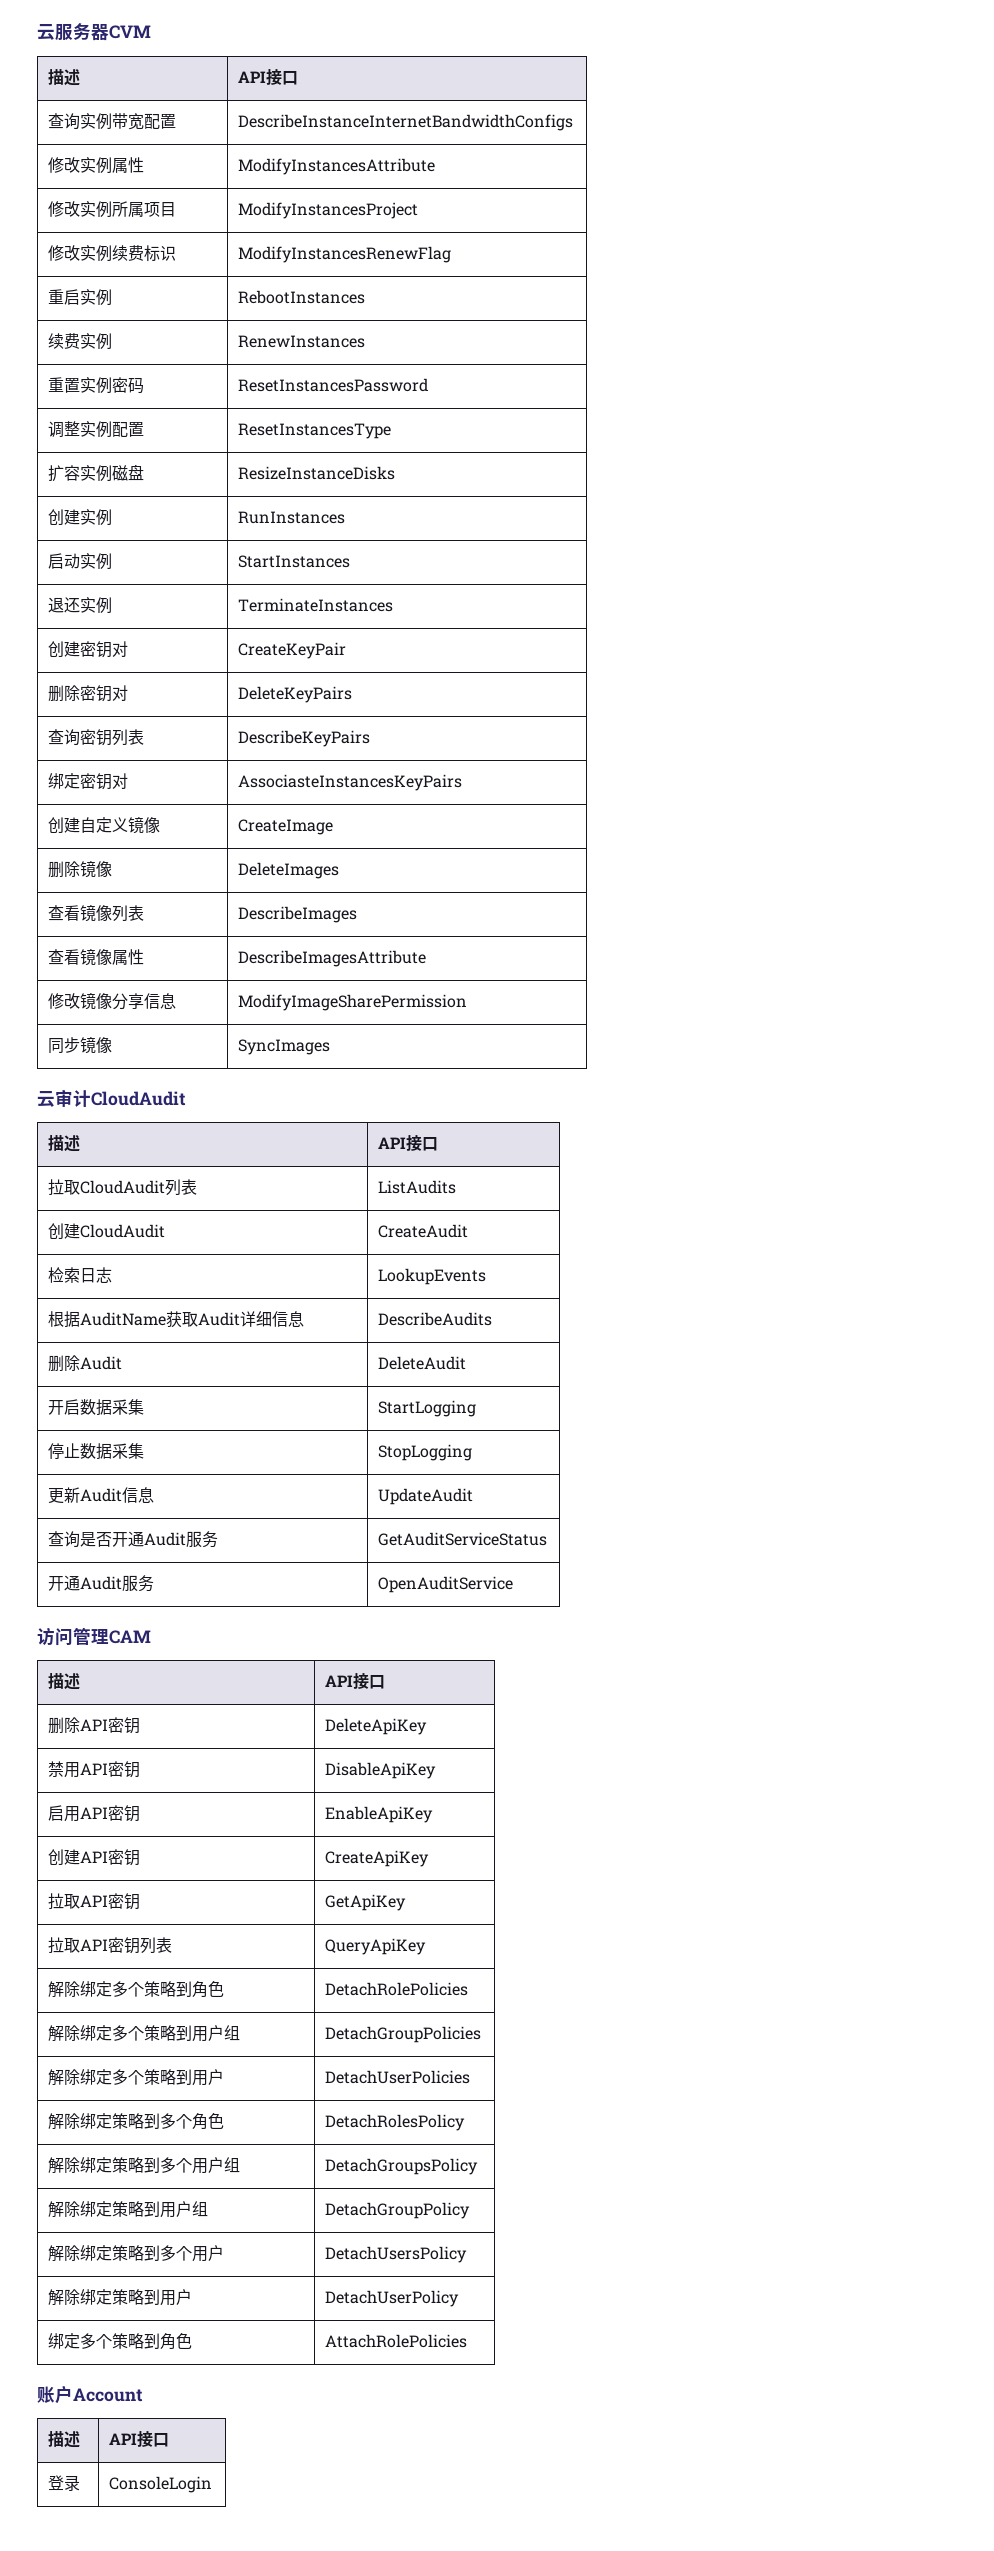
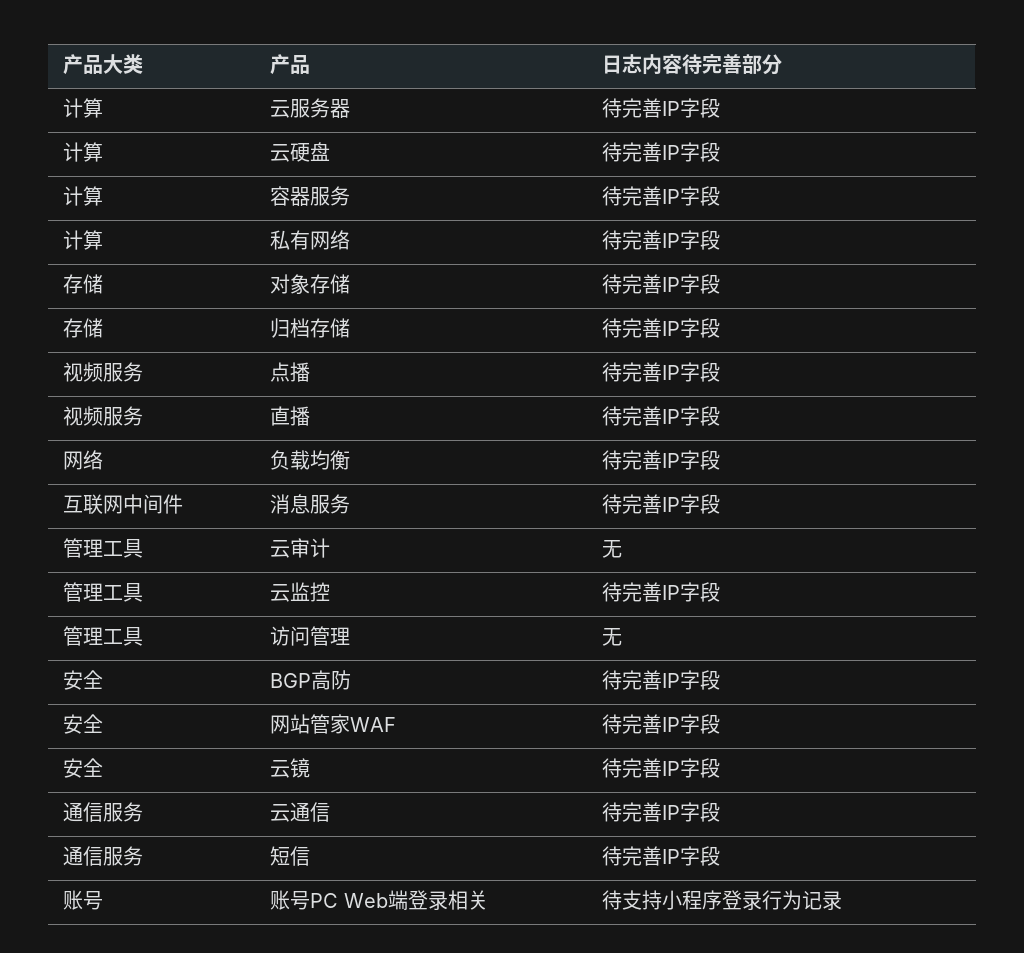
- 云服务器CVM
- 描述 | API接口
- 查询实例带宽配置 | DescribeInstanceInternetBandwidthConfigs
- 修改实例属性 | ModifyInstancesAttribute
- 修改实例所属项目 | ModifyInstancesProject
- 修改实例续费标识 | ModifyInstancesRenewFlag
- 重启实例 | RebootInstances
- 续费实例 | RenewInstances
- 重置实例密码 | ResetInstancesPassword
- 调整实例配置 | ResetInstancesType
- 扩容实例磁盘 | ResizeInstanceDisks
- 创建实例 | RunInstances
- 启动实例 | StartInstances
- 退还实例 | TerminateInstances
- 创建密钥对 | CreateKeyPair
- 删除密钥对 | DeleteKeyPairs
- 查询密钥列表 | DescribeKeyPairs
- 绑定密钥对 | AssociasteInstancesKeyPairs
- 创建自定义镜像 | CreateImage
- 删除镜像 | DeleteImages
- 查看镜像列表 | DescribeImages
- 查看镜像属性 | DescribeImagesAttribute
- 修改镜像分享信息 | ModifyImageSharePermission
- 同步镜像 | SyncImages
- 云审计CloudAudit
- 描述 | API接口
- 拉取CloudAudit列表 | ListAudits
- 创建CloudAudit | CreateAudit
- 检索日志 | LookupEvents
- 根据AuditName获取Audit详细信息 | DescribeAudits
- 删除Audit | DeleteAudit
- 开启数据采集 | StartLogging
- 停止数据采集 | StopLogging
- 更新Audit信息 | UpdateAudit
- 查询是否开通Audit服务 | GetAuditServiceStatus
- 开通Audit服务 | OpenAuditService
- 访问管理CAM
- 描述 | API接口
- 删除API密钥 | DeleteApiKey
- 禁用API密钥 | DisableApiKey
- 启用API密钥 | EnableApiKey
- 创建API密钥 | CreateApiKey
- 拉取API密钥 | GetApiKey
- 拉取API密钥列表 | QueryApiKey
- 解除绑定多个策略到角色 | DetachRolePolicies
- 解除绑定多个策略到用户组 | DetachGroupPolicies
- 解除绑定多个策略到用户 | DetachUserPolicies
- 解除绑定策略到多个角色 | DetachRolesPolicy
- 解除绑定策略到多个用户组 | DetachGroupsPolicy
- 解除绑定策略到用户组 | DetachGroupPolicy
- 解除绑定策略到多个用户 | DetachUsersPolicy
- 解除绑定策略到用户 | DetachUserPolicy
- 绑定多个策略到角色 | AttachRolePolicies
- 账户Account
- 描述 | API接口
- 登录 | ConsoleLogin
+ 产品大类 | 产品 | 日志内容待完善部分
+ 计算 | 云服务器 | 待完善IP字段
+ 计算 | 云硬盘 | 待完善IP字段
+ 计算 | 容器服务 | 待完善IP字段
+ 计算 | 私有网络 | 待完善IP字段
+ 存储 | 对象存储 | 待完善IP字段
+ 存储 | 归档存储 | 待完善IP字段
+ 视频服务 | 点播 | 待完善IP字段
+ 视频服务 | 直播 | 待完善IP字段
+ 网络 | 负载均衡 | 待完善IP字段
+ 互联网中间件 | 消息服务 | 待完善IP字段
+ 管理工具 | 云审计 | 无
+ 管理工具 | 云监控 | 待完善IP字段
+ 管理工具 | 访问管理 | 无
+ 安全 | BGP高防 | 待完善IP字段
+ 安全 | 网站管家WAF | 待完善IP字段
+ 安全 | 云镜 | 待完善IP字段
+ 通信服务 | 云通信 | 待完善IP字段
+ 通信服务 | 短信 | 待完善IP字段
+ 账号 | 账号PC Web端登录相关 | 待支持小程序登录行为记录

